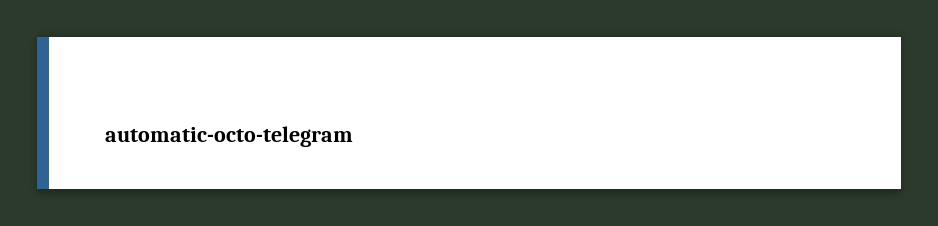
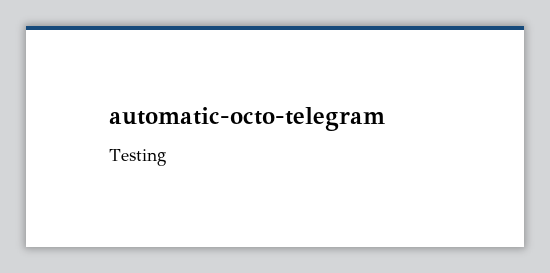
+ Testing

